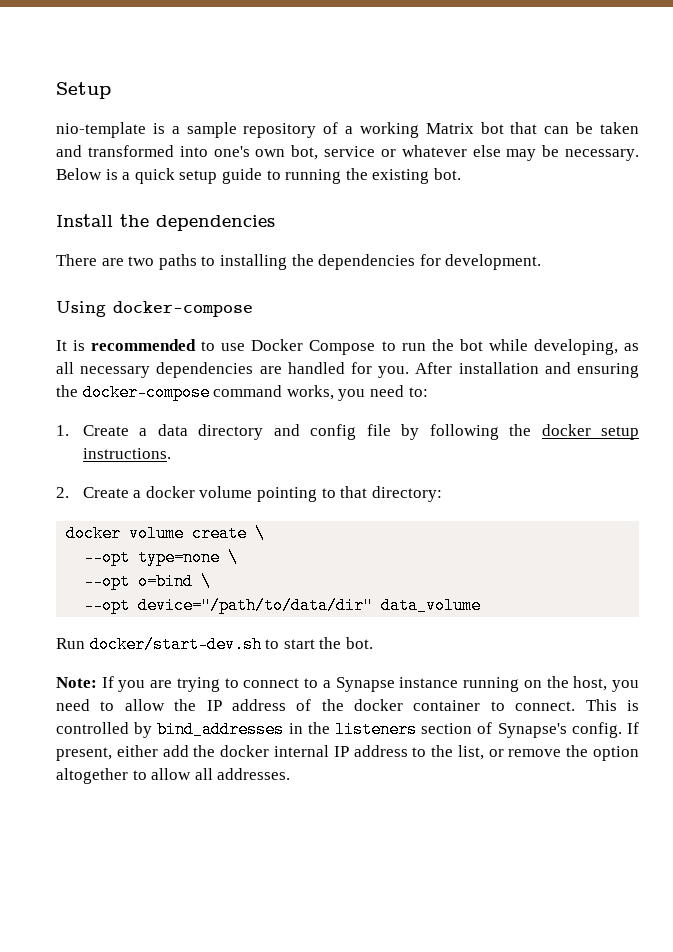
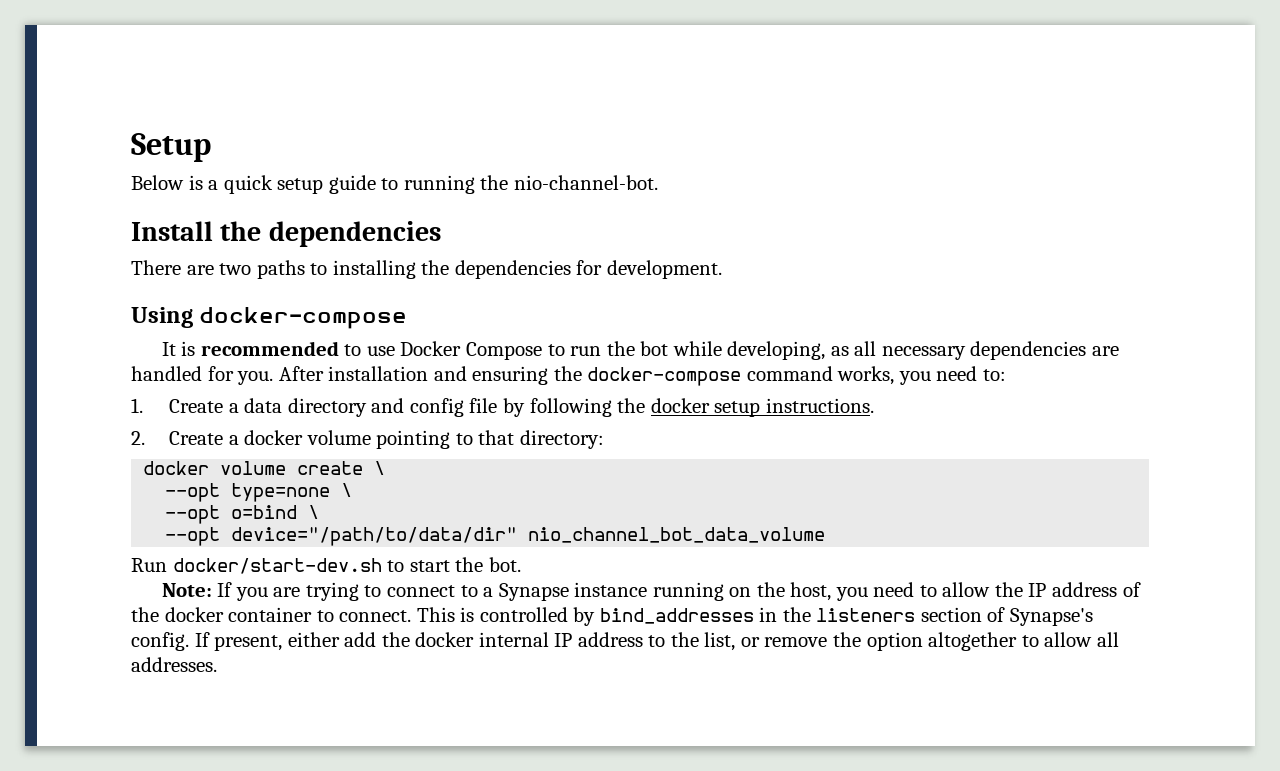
- nio-template is a sample repository of a working Matrix bot that can be taken and transformed into one's own bot, service or whatever else may be necessary. Below is a quick setup guide to running the existing bot.
+ Below is a quick setup guide to running the nio-channel-bot.
- --opt device="/path/to/data/dir" data_volume
+ --opt device="/path/to/data/dir" nio_channel_bot_data_volume

